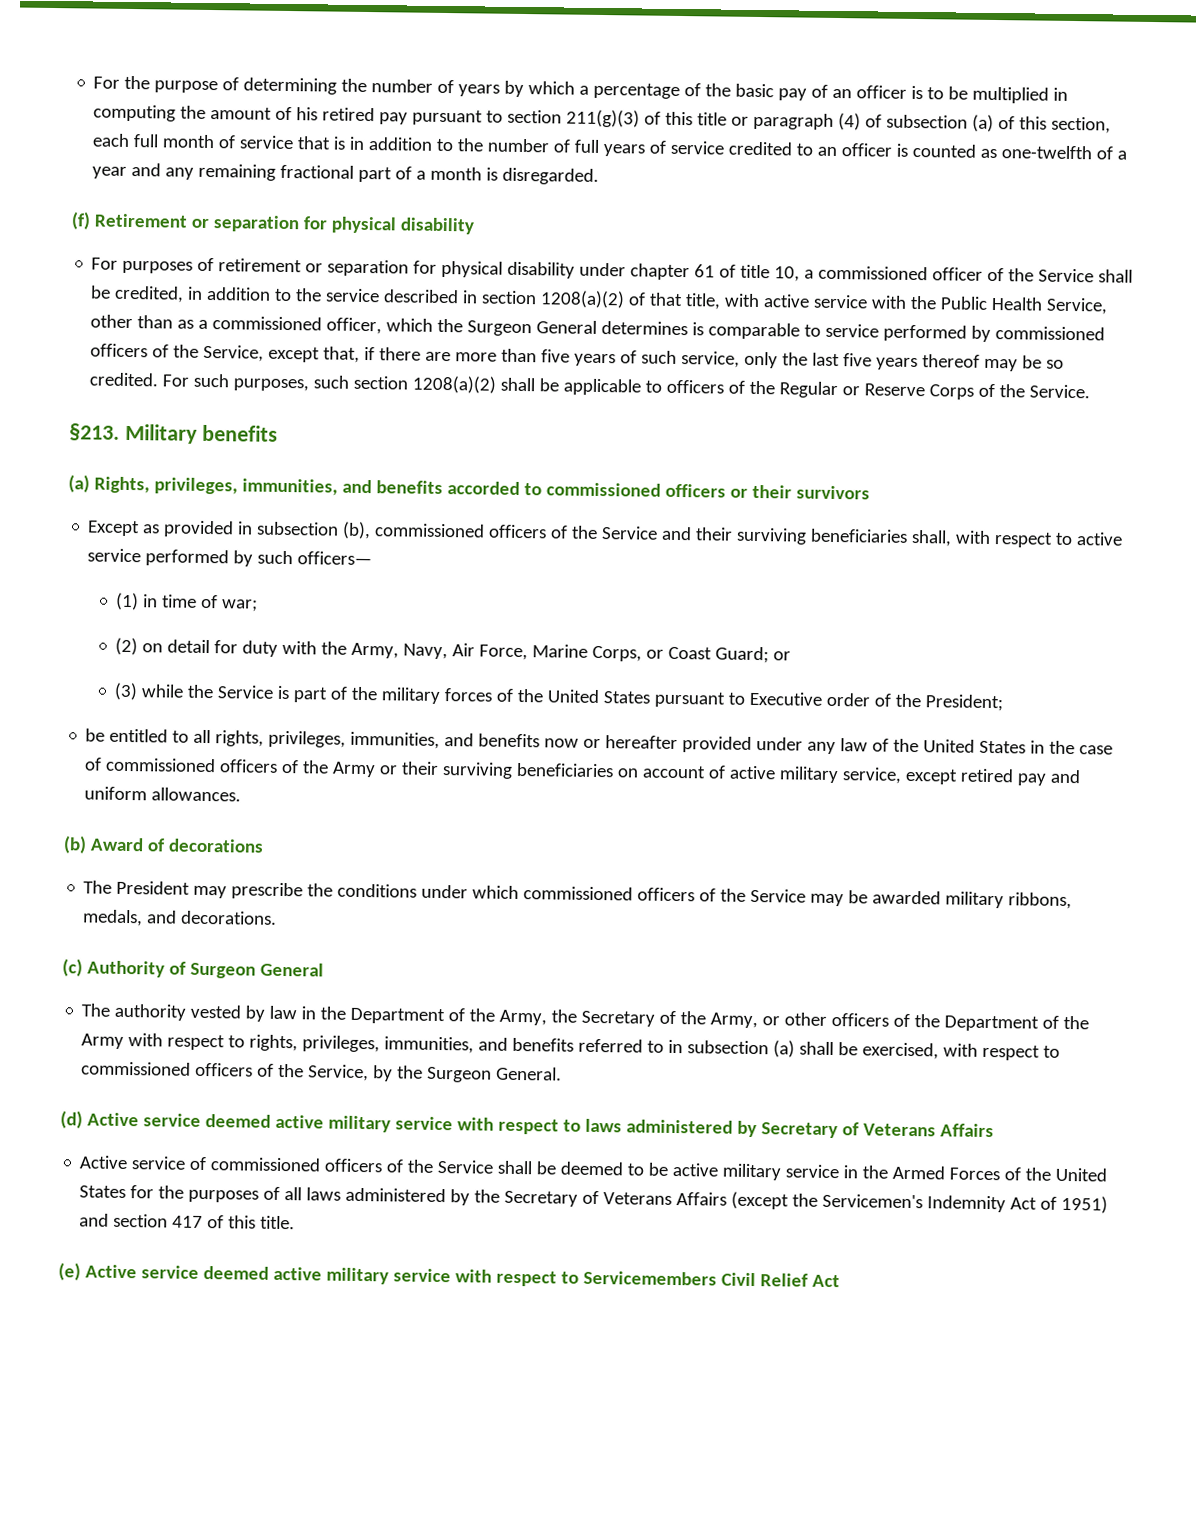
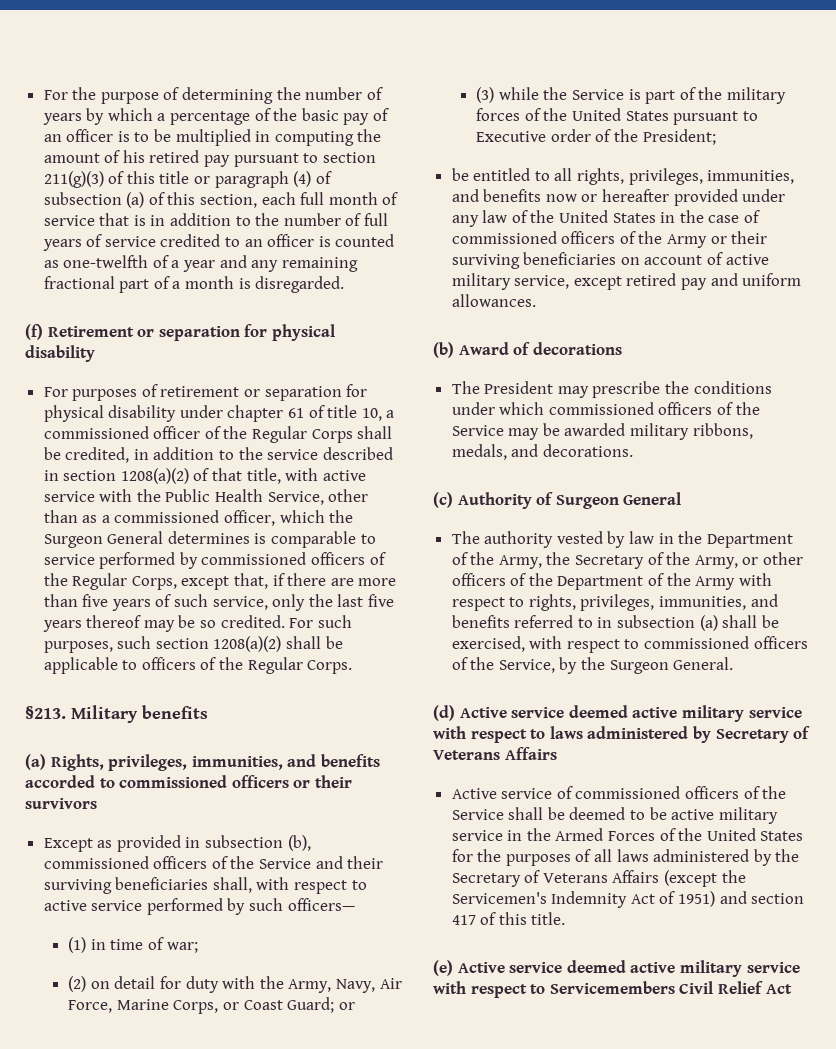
- For purposes of retirement or separation for physical disability under chapter 61 of title 10, a commissioned officer of the Service shall be credited, in addition to the service described in section 1208(a)(2) of that title, with active service with the Public Health Service, other than as a commissioned officer, which the Surgeon General determines is comparable to service performed by commissioned officers of the Service, except that, if there are more than five years of such service, only the last five years thereof may be so credited.
+ For purposes of retirement or separation for physical disability under chapter 61 of title 10, a commissioned officer of the Regular Corps shall be credited, in addition to the service described in section 1208(a)(2) of that title, with active service with the Public Health Service, other than as a commissioned officer, which the Surgeon General determines is comparable to service performed by commissioned officers of the Regular Corps, except that, if there are more than five years of such service, only the last five years thereof may be so credited.
- For such purposes, such section 1208(a)(2) shall be applicable to officers of the Regular or Reserve Corps of the Service.
+ For such purposes, such section 1208(a)(2) shall be applicable to officers of the Regular Corps.

